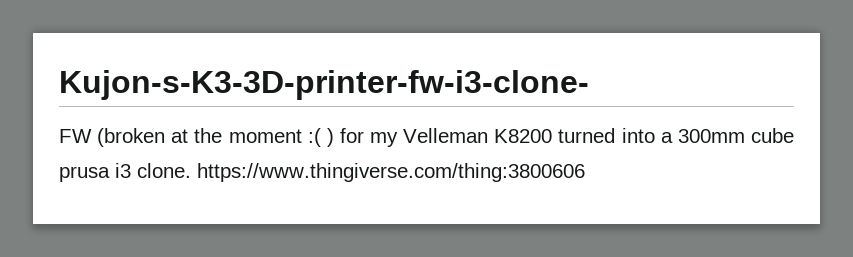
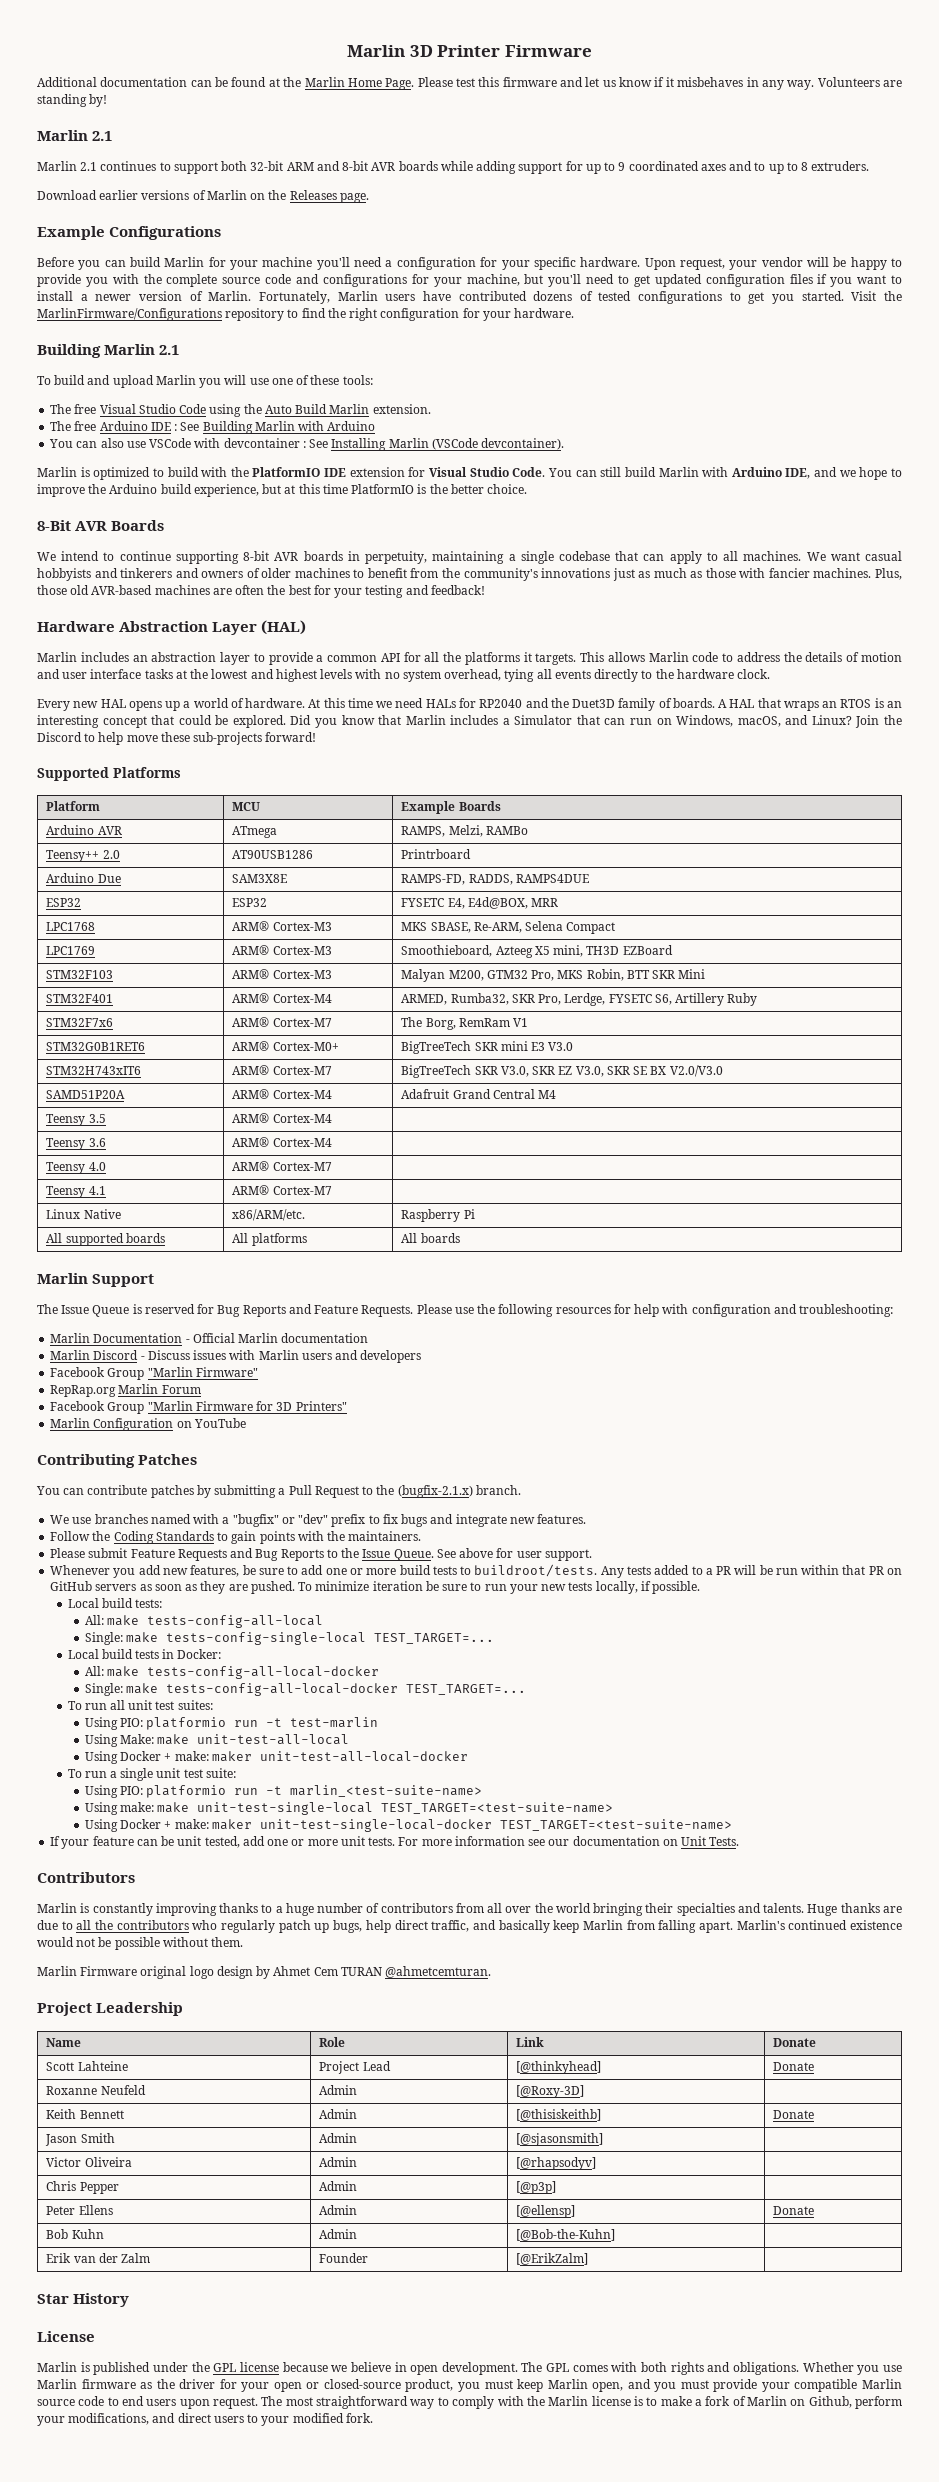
- Kujon-s-K3-3D-printer-fw-i3-clone-
- FW (broken at the moment :( ) for my Velleman K8200 turned into a 300mm cube prusa i3 clone. https://www.thingiverse.com/thing:3800606
+ Marlin 3D Printer Firmware
+ Additional documentation can be found at the Marlin Home Page. Please test this firmware and let us know if it misbehaves in any way. Volunteers are standing by!
+ Marlin 2.1
+ Marlin 2.1 continues to support both 32-bit ARM and 8-bit AVR boards while adding support for up to 9 coordinated axes and to up to 8 extruders.
+ Download earlier versions of Marlin on the Releases page.
+ Example Configurations
+ Before you can build Marlin for your machine you'll need a configuration for your specific hardware. Upon request, your vendor will be happy to provide you with the complete source code and configurations for your machine, but you'll need to get updated configuration files if you want to install a newer version of Marlin. Fortunately, Marlin users have contributed dozens of tested configurations to get you started. Visit the MarlinFirmware/Configurations repository to find the right configuration for your hardware.
+ Building Marlin 2.1
+ To build and upload Marlin you will use one of these tools:
+ The free Visual Studio Code using the Auto Build Marlin extension.
+ The free Arduino IDE : See Building Marlin with Arduino
+ You can also use VSCode with devcontainer : See Installing Marlin (VSCode devcontainer).
+ Marlin is optimized to build with the PlatformIO IDE extension for Visual Studio Code. You can still build Marlin with Arduino IDE, and we hope to improve the Arduino build experience, but at this time PlatformIO is the better choice.
+ 8-Bit AVR Boards
+ We intend to continue supporting 8-bit AVR boards in perpetuity, maintaining a single codebase that can apply to all machines. We want casual hobbyists and tinkerers and owners of older machines to benefit from the community's innovations just as much as those with fancier machines. Plus, those old AVR-based machines are often the best for your testing and feedback!
+ Hardware Abstraction Layer (HAL)
+ Marlin includes an abstraction layer to provide a common API for all the platforms it targets. This allows Marlin code to address the details of motion and user interface tasks at the lowest and highest levels with no system overhead, tying all events directly to the hardware clock.
+ Every new HAL opens up a world of hardware. At this time we need HALs for RP2040 and the Duet3D family of boards. A HAL that wraps an RTOS is an interesting concept that could be explored. Did you know that Marlin includes a Simulator that can run on Windows, macOS, and Linux? Join the Discord to help move these sub-projects forward!
+ Supported Platforms
+ Platform | MCU | Example Boards
+ Arduino AVR | ATmega | RAMPS, Melzi, RAMBo
+ Teensy++ 2.0 | AT90USB1286 | Printrboard
+ Arduino Due | SAM3X8E | RAMPS-FD, RADDS, RAMPS4DUE
+ ESP32 | ESP32 | FYSETC E4, E4d@BOX, MRR
+ LPC1768 | ARM® Cortex-M3 | MKS SBASE, Re-ARM, Selena Compact
+ LPC1769 | ARM® Cortex-M3 | Smoothieboard, Azteeg X5 mini, TH3D EZBoard
+ STM32F103 | ARM® Cortex-M3 | Malyan M200, GTM32 Pro, MKS Robin, BTT SKR Mini
+ STM32F401 | ARM® Cortex-M4 | ARMED, Rumba32, SKR Pro, Lerdge, FYSETC S6, Artillery Ruby
+ STM32F7x6 | ARM® Cortex-M7 | The Borg, RemRam V1
+ STM32G0B1RET6 | ARM® Cortex-M0+ | BigTreeTech SKR mini E3 V3.0
+ STM32H743xIT6 | ARM® Cortex-M7 | BigTreeTech SKR V3.0, SKR EZ V3.0, SKR SE BX V2.0/V3.0
+ SAMD51P20A | ARM® Cortex-M4 | Adafruit Grand Central M4
+ Teensy 3.5 | ARM® Cortex-M4 |
+ Teensy 3.6 | ARM® Cortex-M4 |
+ Teensy 4.0 | ARM® Cortex-M7 |
+ Teensy 4.1 | ARM® Cortex-M7 |
+ Linux Native | x86/ARM/etc. | Raspberry Pi
+ All supported boards | All platforms | All boards
+ Marlin Support
+ The Issue Queue is reserved for Bug Reports and Feature Requests. Please use the following resources for help with configuration and troubleshooting:
+ Marlin Documentation - Official Marlin documentation
+ Marlin Discord - Discuss issues with Marlin users and developers
+ Facebook Group "Marlin Firmware"
+ RepRap.org Marlin Forum
+ Facebook Group "Marlin Firmware for 3D Printers"
+ Marlin Configuration on YouTube
+ Contributing Patches
+ You can contribute patches by submitting a Pull Request to the (bugfix-2.1.x) branch.
+ We use branches named with a "bugfix" or "dev" prefix to fix bugs and integrate new features.
+ Follow the Coding Standards to gain points with the maintainers.
+ Please submit Feature Requests and Bug Reports to the Issue Queue. See above for user support.
+ Whenever you add new features, be sure to add one or more build tests to buildroot/tests. Any tests added to a PR will be run within that PR on GitHub servers as soon as they are pushed. To minimize iteration be sure to run your new tests locally, if possible.
+ Local build tests:
+ All: make tests-config-all-local
+ Single: make tests-config-single-local TEST_TARGET=...
+ Local build tests in Docker:
+ All: make tests-config-all-local-docker
+ Single: make tests-config-all-local-docker TEST_TARGET=...
+ To run all unit test suites:
+ Using PIO: platformio run -t test-marlin
+ Using Make: make unit-test-all-local
+ Using Docker + make: maker unit-test-all-local-docker
+ To run a single unit test suite:
+ Using PIO: platformio run -t marlin_<test-suite-name>
+ Using make: make unit-test-single-local TEST_TARGET=<test-suite-name>
+ Using Docker + make: maker unit-test-single-local-docker TEST_TARGET=<test-suite-name>
+ If your feature can be unit tested, add one or more unit tests. For more information see our documentation on Unit Tests.
+ Contributors
+ Marlin is constantly improving thanks to a huge number of contributors from all over the world bringing their specialties and talents. Huge thanks are due to all the contributors who regularly patch up bugs, help direct traffic, and basically keep Marlin from falling apart. Marlin's continued existence would not be possible without them.
+ Marlin Firmware original logo design by Ahmet Cem TURAN @ahmetcemturan.
+ Project Leadership
+ Name | Role | Link | Donate
+ Scott Lahteine | Project Lead | [@thinkyhead] | Donate
+ Roxanne Neufeld | Admin | [@Roxy-3D] |
+ Keith Bennett | Admin | [@thisiskeithb] | Donate
+ Jason Smith | Admin | [@sjasonsmith] |
+ Victor Oliveira | Admin | [@rhapsodyv] |
+ Chris Pepper | Admin | [@p3p] |
+ Peter Ellens | Admin | [@ellensp] | Donate
+ Bob Kuhn | Admin | [@Bob-the-Kuhn] |
+ Erik van der Zalm | Founder | [@ErikZalm] |
+ Star History
+ License
+ Marlin is published under the GPL license because we believe in open development. The GPL comes with both rights and obligations. Whether you use Marlin firmware as the driver for your open or closed-source product, you must keep Marlin open, and you must provide your compatible Marlin source code to end users upon request. The most straightforward way to comply with the Marlin license is to make a fork of Marlin on Github, perform your modifications, and direct users to your modified fork.

